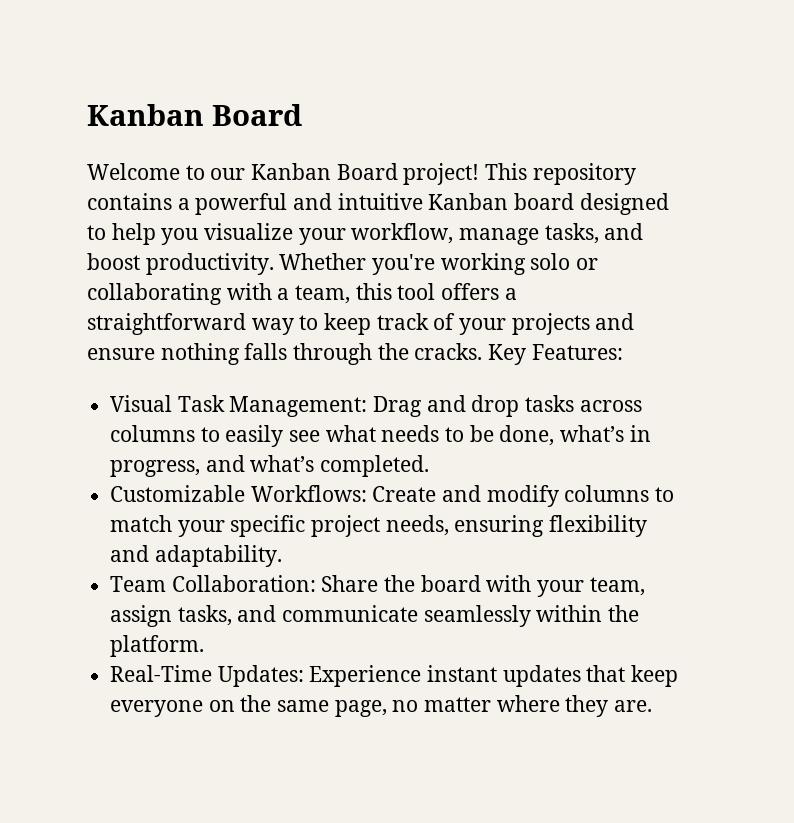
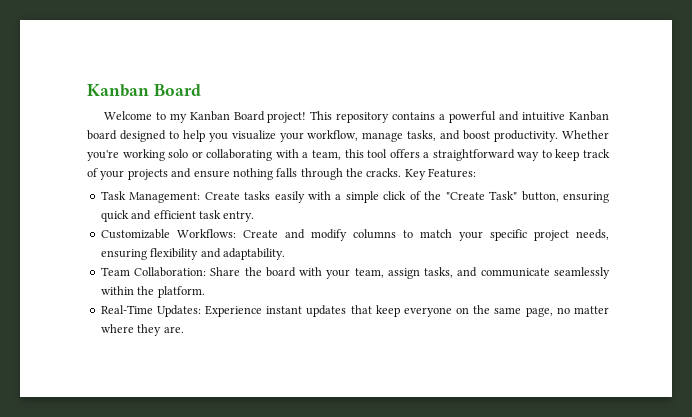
- Welcome to our Kanban Board project!
+ Welcome to my Kanban Board project!
- Visual Task Management: Drag and drop tasks across columns to easily see what needs to be done, what’s in progress, and what’s completed.
+ Task Management: Create tasks easily with a simple click of the "Create Task" button, ensuring quick and efficient task entry.

